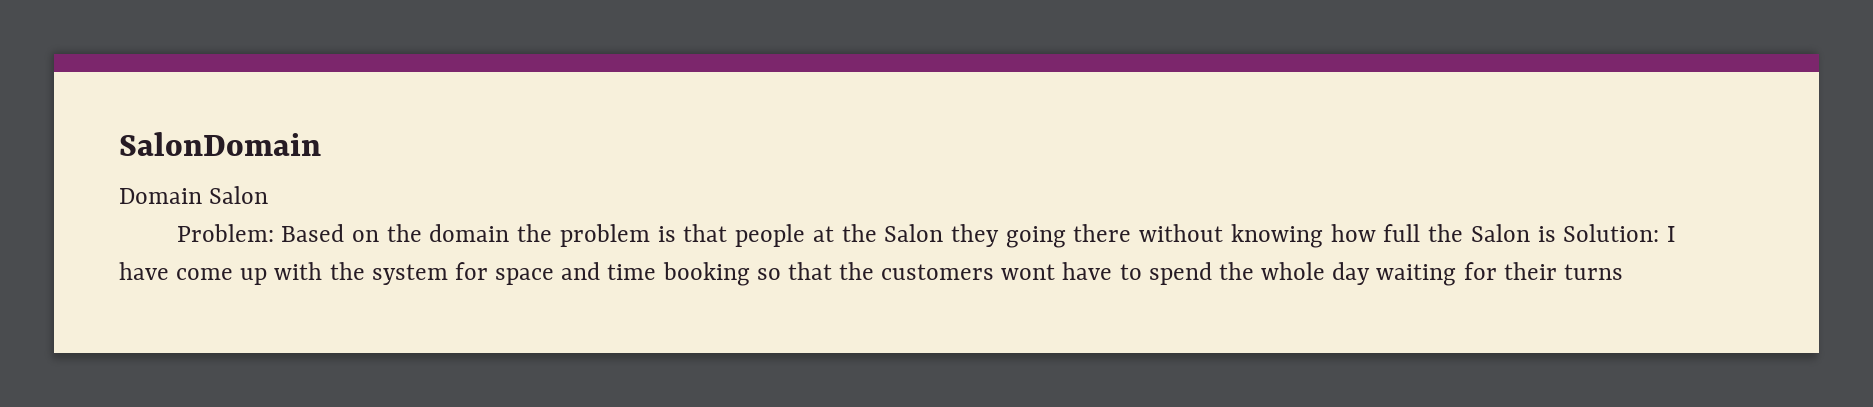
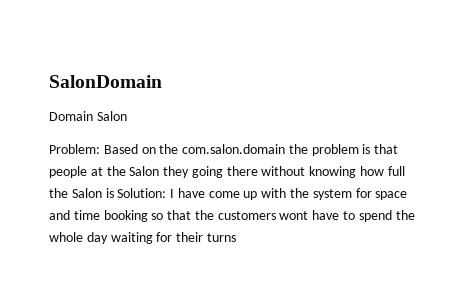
- Problem: Based on the domain the problem is that people at the Salon they going there without knowing how full the Salon is Solution: I have come up with the system for space and time booking so that the customers wont have to spend the whole day waiting for their turns
+ Problem: Based on the com.salon.domain the problem is that people at the Salon they going there without knowing how full the Salon is Solution: I have come up with the system for space and time booking so that the customers wont have to spend the whole day waiting for their turns

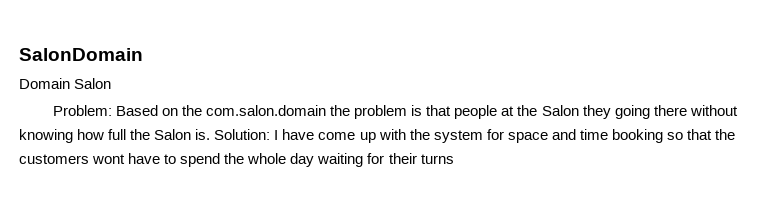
- Problem: Based on the com.salon.domain the problem is that people at the Salon they going there without knowing how full the Salon is Solution: I have come up with the system for space and time booking so that the customers wont have to spend the whole day waiting for their turns
+ Problem: Based on the com.salon.domain the problem is that people at the Salon they going there without knowing how full the Salon is. Solution: I have come up with the system for space and time booking so that the customers wont have to spend the whole day waiting for their turns

